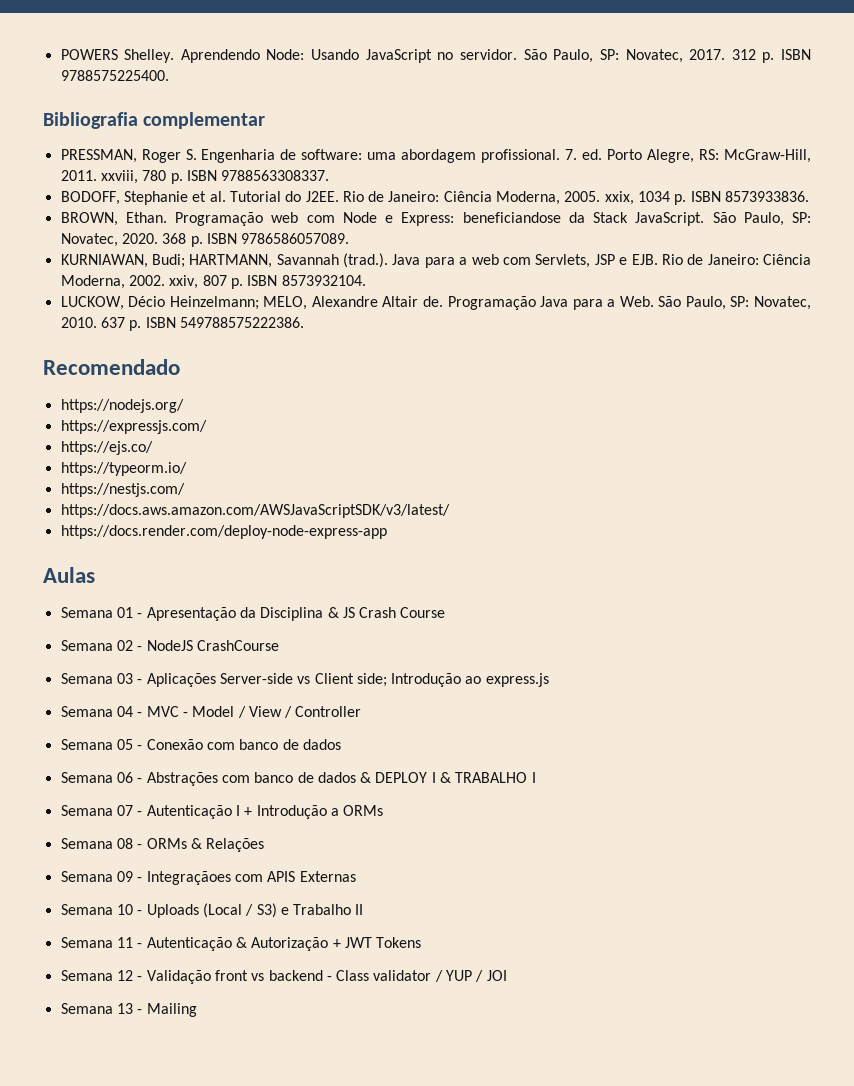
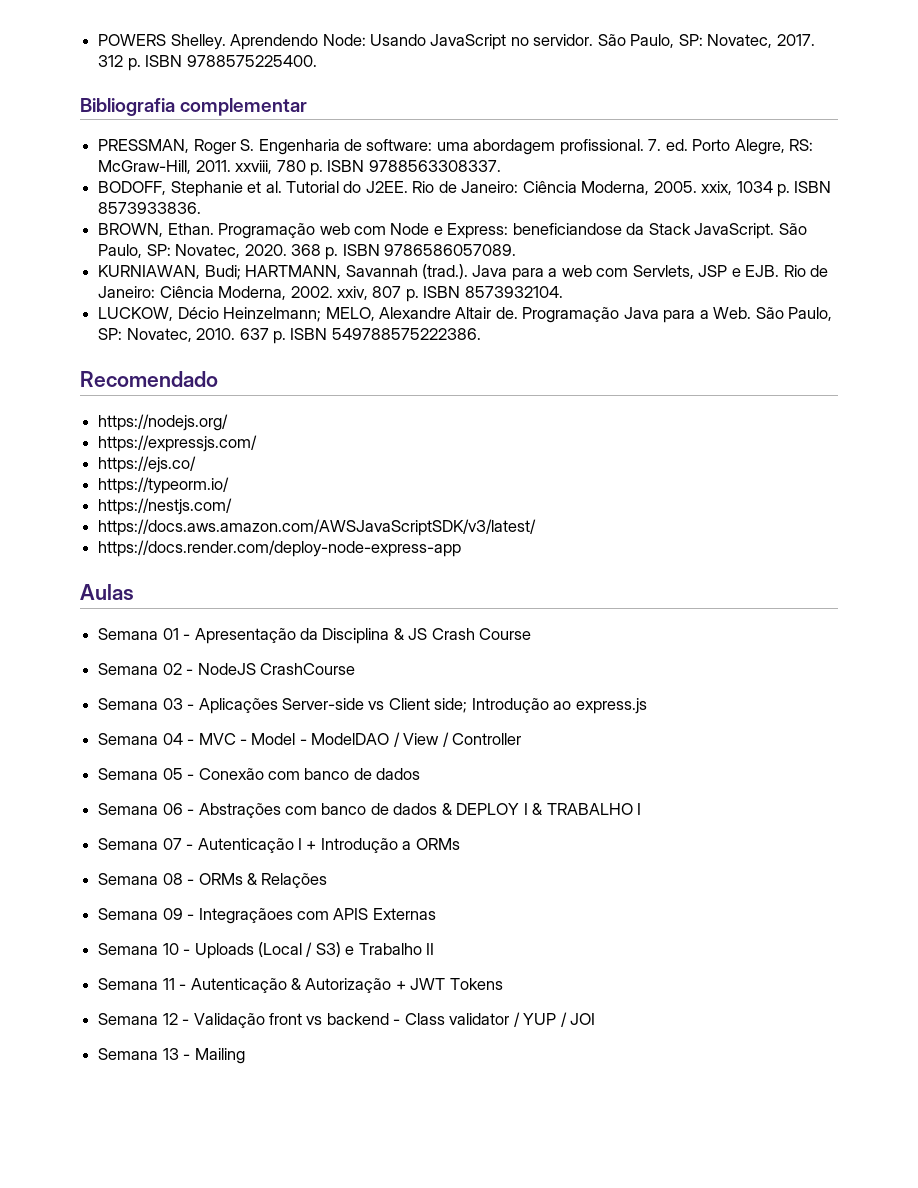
- Semana 04 - MVC - Model / View / Controller
+ Semana 04 - MVC - Model - ModelDAO / View / Controller

